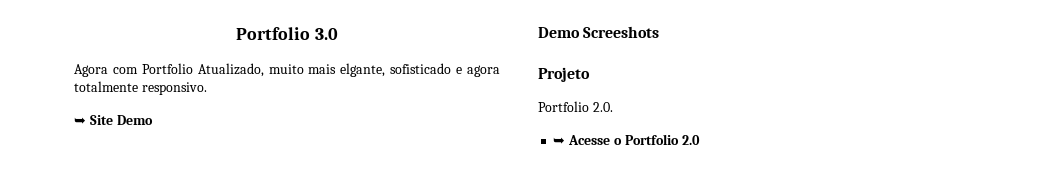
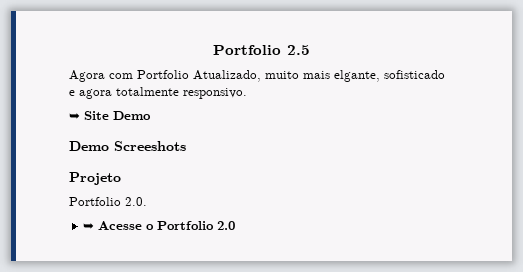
- Portfolio 3.0
+ Portfolio 2.5

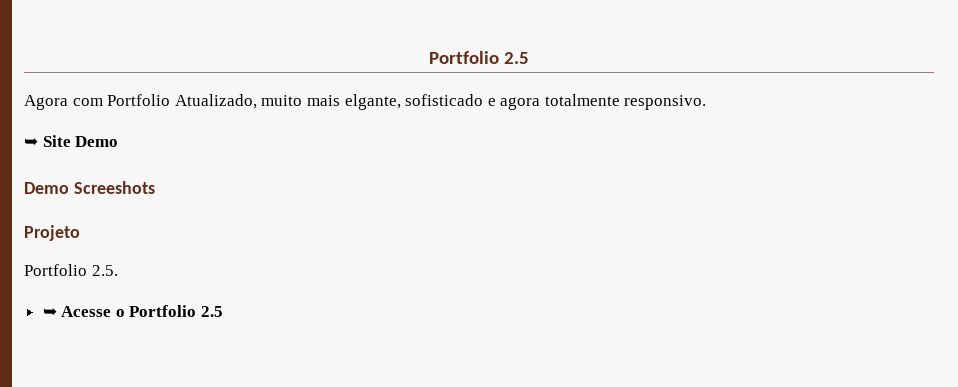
- Portfolio 2.0.
+ Portfolio 2.5.
- ➥ Acesse o Portfolio 2.0
+ ➥ Acesse o Portfolio 2.5

